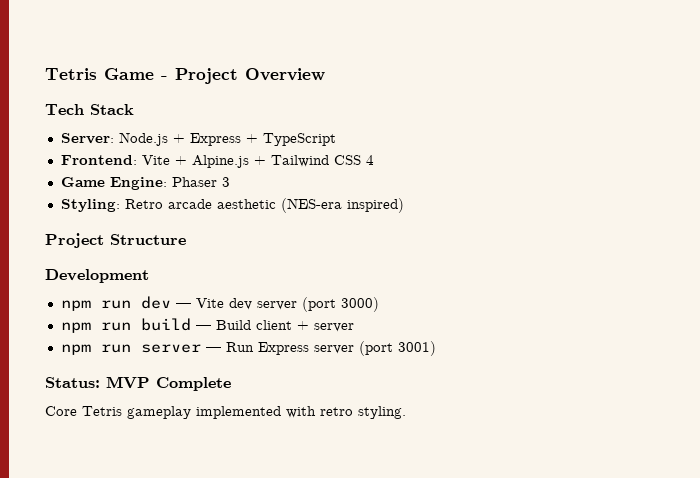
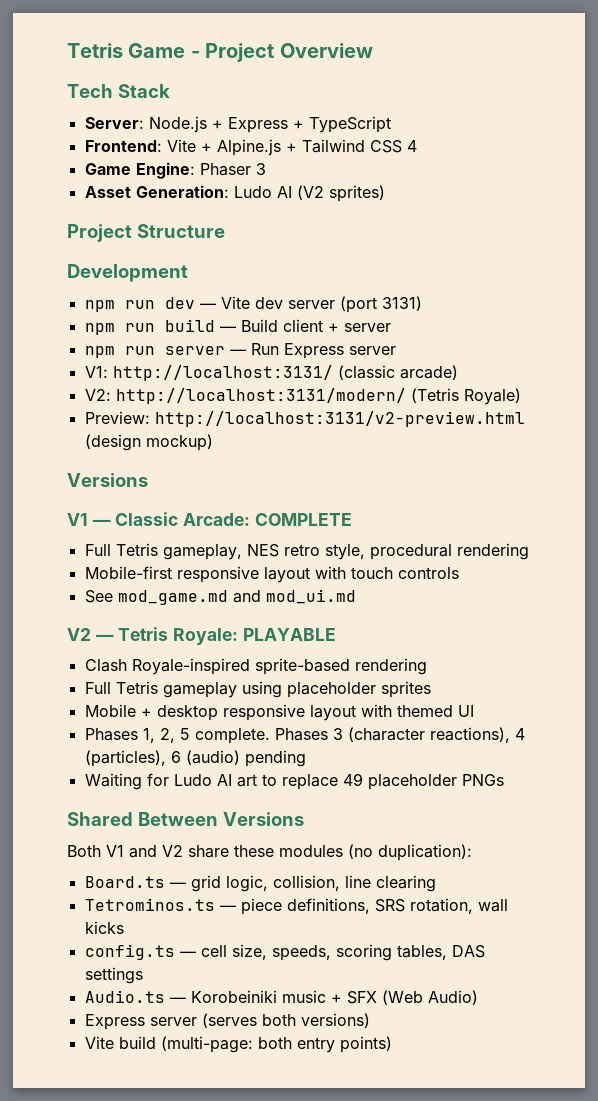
- Styling: Retro arcade aesthetic (NES-era inspired)
+ Asset Generation: Ludo AI (V2 sprites)
- npm run dev — Vite dev server (port 3000)
+ npm run dev — Vite dev server (port 3131)
- npm run server — Run Express server (port 3001)
- Status: MVP Complete
- Core Tetris gameplay implemented with retro styling.
+ npm run server — Run Express server
+ V1: http://localhost:3131/ (classic arcade)
+ V2: http://localhost:3131/modern/ (Tetris Royale)
+ Preview: http://localhost:3131/v2-preview.html (design mockup)
+ Versions
+ V1 — Classic Arcade: COMPLETE
+ Full Tetris gameplay, NES retro style, procedural rendering
+ Mobile-first responsive layout with touch controls
+ See mod_game.md and mod_ui.md
+ V2 — Tetris Royale: PLAYABLE
+ Clash Royale-inspired sprite-based rendering
+ Full Tetris gameplay using placeholder sprites
+ Mobile + desktop responsive layout with themed UI
+ Phases 1, 2, 5 complete. Phases 3 (character reactions), 4 (particles), 6 (audio) pending
+ Waiting for Ludo AI art to replace 49 placeholder PNGs
+ Shared Between Versions
+ Both V1 and V2 share these modules (no duplication):
+ Board.ts — grid logic, collision, line clearing
+ Tetrominos.ts — piece definitions, SRS rotation, wall kicks
+ config.ts — cell size, speeds, scoring tables, DAS settings
+ Audio.ts — Korobeiniki music + SFX (Web Audio)
+ Express server (serves both versions)
+ Vite build (multi-page: both entry points)

